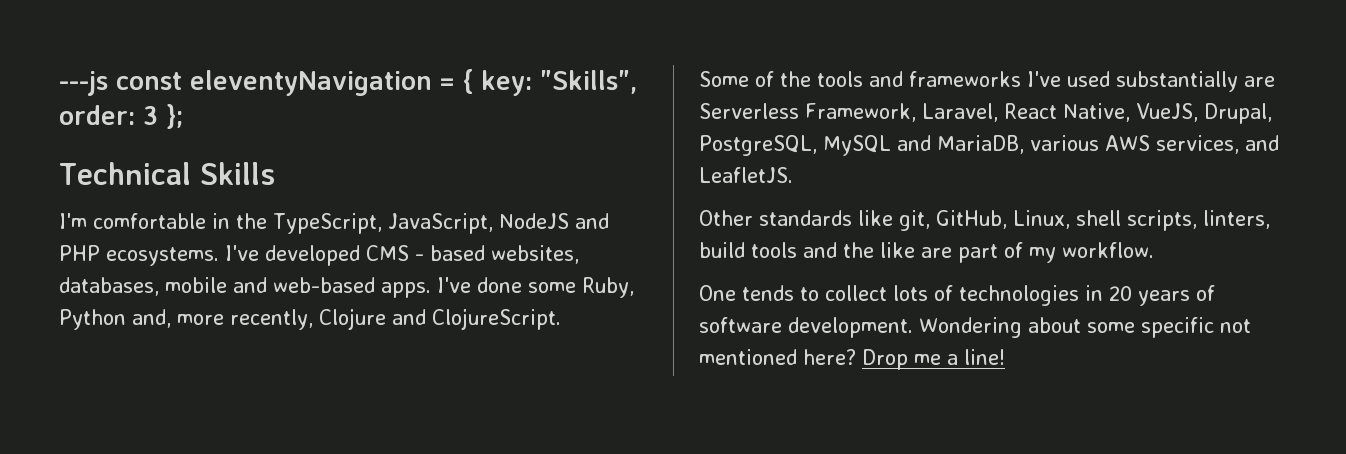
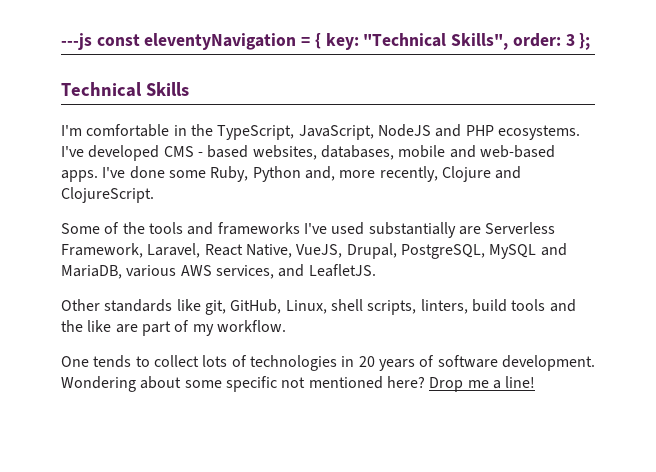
- ---js const eleventyNavigation = { key: "Skills", order: 3 };
+ ---js const eleventyNavigation = { key: "Technical Skills", order: 3 };

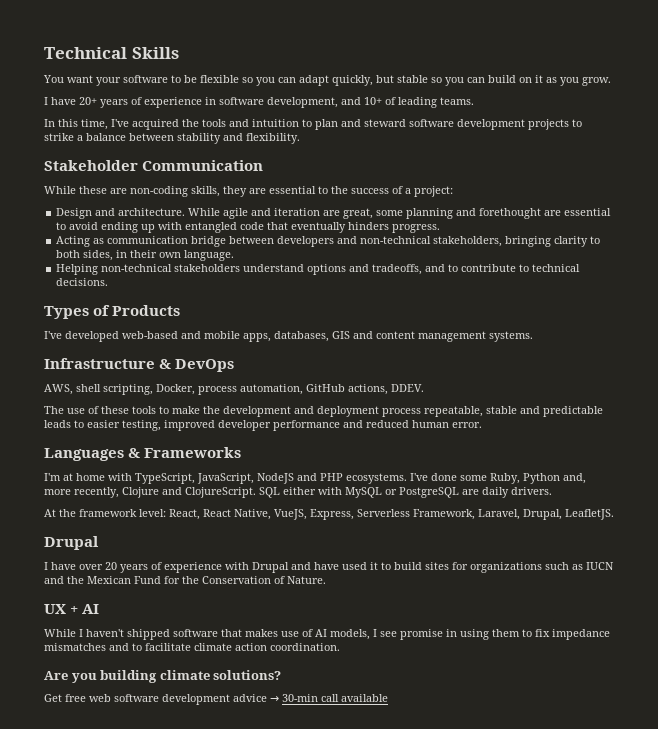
- ---js const eleventyNavigation = { key: "Technical Skills", order: 3 };
  Technical Skills
- I'm comfortable in the TypeScript, JavaScript, NodeJS and PHP ecosystems.
+ You want your software to be flexible so you can adapt quickly, but stable so you can build on it as you grow.
+ I have 20+ years of experience in software development, and 10+ of leading teams.
+ In this time, I've acquired the tools and intuition to plan and steward software development projects to strike a balance between stability and flexibility.
+ Stakeholder Communication
+ While these are non-coding skills, they are essential to the success of a project:
+ Design and architecture. While agile and iteration are great, some planning and forethought are essential to avoid ending up with entangled code that eventually hinders progress.
+ Acting as communication bridge between developers and non-technical stakeholders, bringing clarity to both sides, in their own language.
+ Helping non-technical stakeholders understand options and tradeoffs, and to contribute to technical decisions.
+ Types of Products
+ I've developed web-based and mobile apps, databases, GIS and content management systems.
+ Infrastructure & DevOps
+ AWS, shell scripting, Docker, process automation, GitHub actions, DDEV.
+ The use of these tools to make the development and deployment process repeatable, stable and predictable leads to easier testing, improved developer performance and reduced human error.
+ Languages & Frameworks
+ I'm at home with TypeScript, JavaScript, NodeJS and PHP ecosystems.
- I've developed CMS - based websites, databases, mobile and web-based apps. I've done some Ruby, Python and, more recently, Clojure and ClojureScript.
- Some of the tools and frameworks I've used substantially are Serverless Framework, Laravel, React Native, VueJS, Drupal, PostgreSQL, MySQL and MariaDB, various AWS services, and LeafletJS.
- Other standards like git, GitHub, Linux, shell scripts, linters, build tools and the like are part of my workflow.
- One tends to collect lots of technologies in 20 years of software development. Wondering about some specific not mentioned here? Drop me a line!
+ I've done some Ruby, Python and, more recently, Clojure and ClojureScript. SQL either with MySQL or PostgreSQL are daily drivers.
+ At the framework level: React, React Native, VueJS, Express, Serverless Framework, Laravel, Drupal, LeafletJS.
+ Drupal
+ I have over 20 years of experience with Drupal and have used it to build sites for organizations such as IUCN and the Mexican Fund for the Conservation of Nature.
+ UX + AI
+ While I haven't shipped software that makes use of AI models, I see promise in using them to fix impedance mismatches and to facilitate climate action coordination.
+ Are you building climate solutions?
+ Get free web software development advice → 30-min call available

